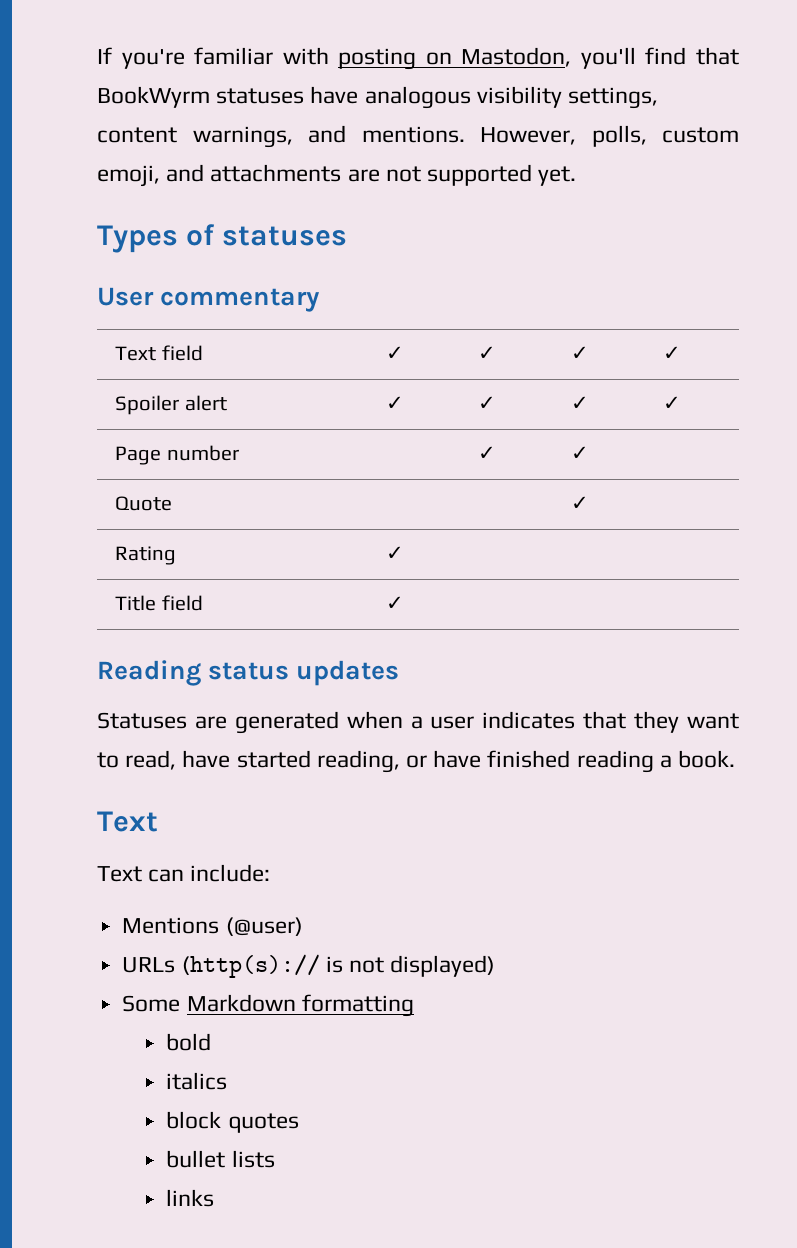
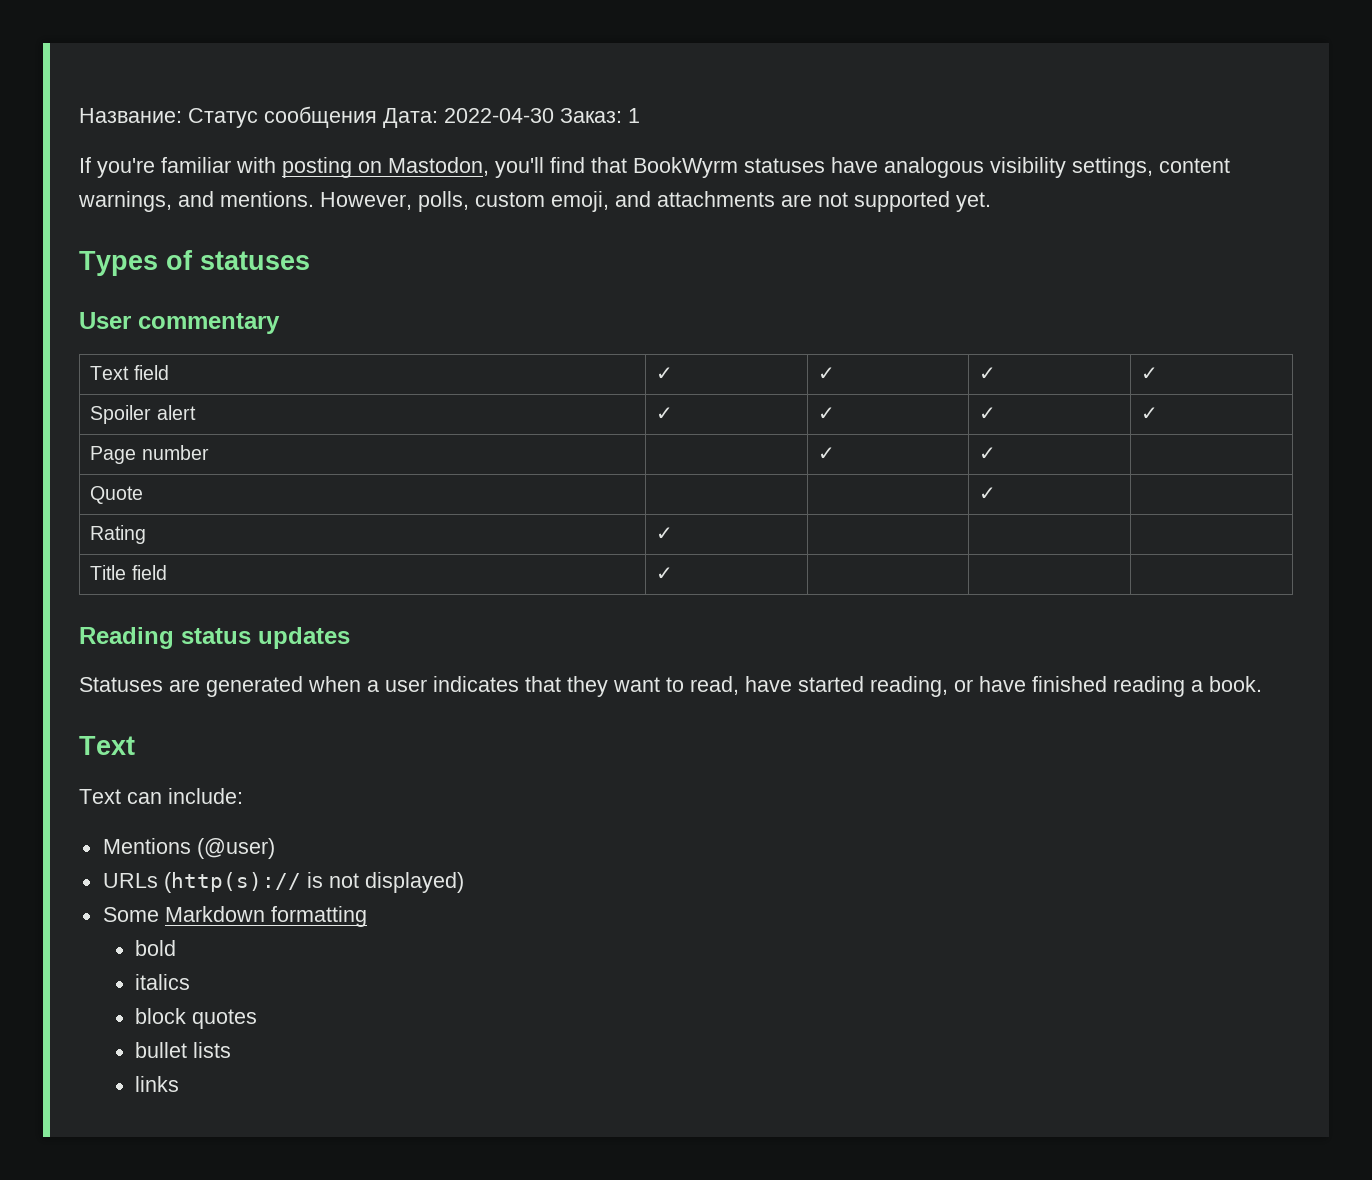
+ Название: Статус сообщения Дата: 2022-04-30 Заказ: 1

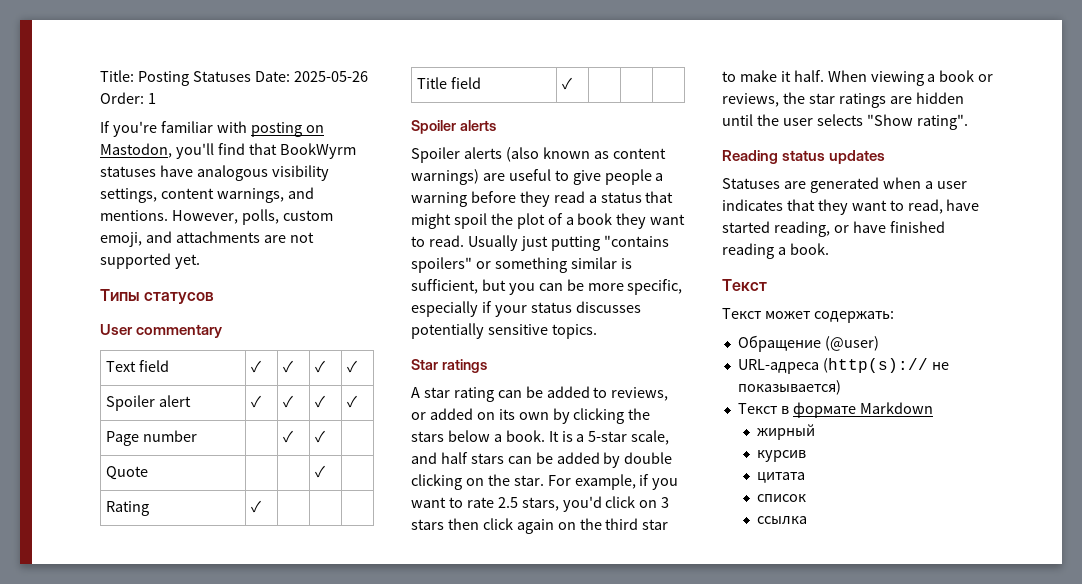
- Название: Статус сообщения Дата: 2022-04-30 Заказ: 1
+ Title: Posting Statuses Date: 2025-05-26 Order: 1
- Types of statuses
+ Типы статусов
  Title field | ✓ | | |
+ Spoiler alerts
+ Spoiler alerts (also known as content warnings) are useful to give people a warning before they read a status that might spoil the plot of a book they want to read. Usually just putting "contains spoilers" or something similar is sufficient, but you can be more specific, especially if your status discusses potentially sensitive topics.
+ Star ratings
+ A star rating can be added to reviews, or added on its own by clicking the stars below a book. It is a 5-star scale, and half stars can be added by double clicking on the star. For example, if you want to rate 2.5 stars, you'd click on 3 stars then click again on the third star to make it half. When viewing a book or reviews, the star ratings are hidden until the user selects "Show rating".
  Statuses are generated when a user indicates that they want to read, have started reading, or have finished reading a book.
- Text
- Text can include:
- Mentions (@user)
- URLs (http(s):// is not displayed)
- Some Markdown formatting
- bold
- italics
- block quotes
- bullet lists
- links
+ Текст
+ Текст может содержать:
+ Обращение (@user)
+ URL-адреса (http(s):// не показывается)
+ Текст в формате Markdown
+ жирный
+ курсив
+ цитата
+ список
+ ссылка

